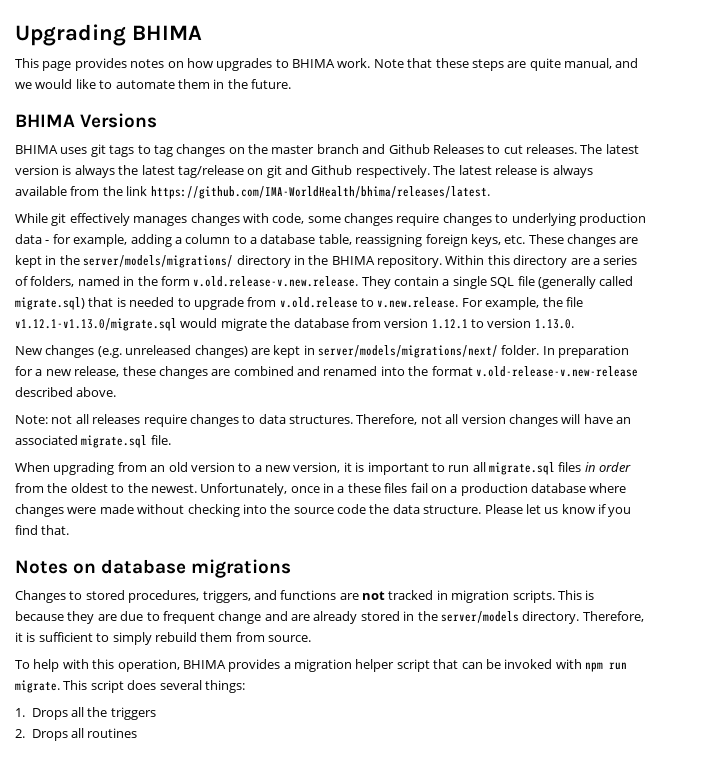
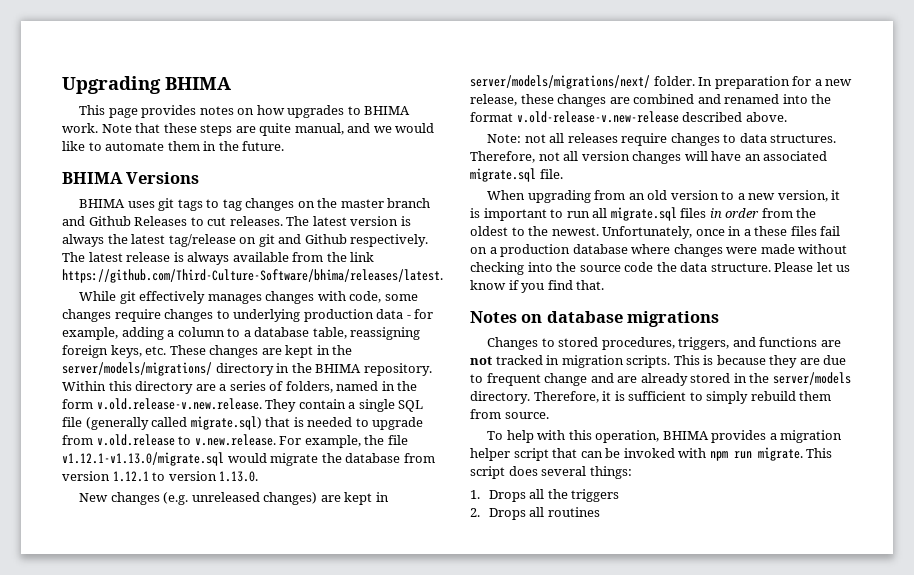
- The latest release is always available from the link https://github.com/IMA-WorldHealth/bhima/releases/latest.
+ The latest release is always available from the link https://github.com/Third-Culture-Software/bhima/releases/latest.

